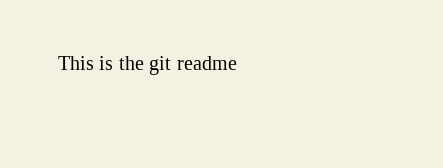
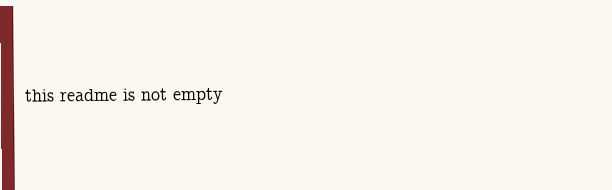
- This is the git readme
+ this readme is not empty

